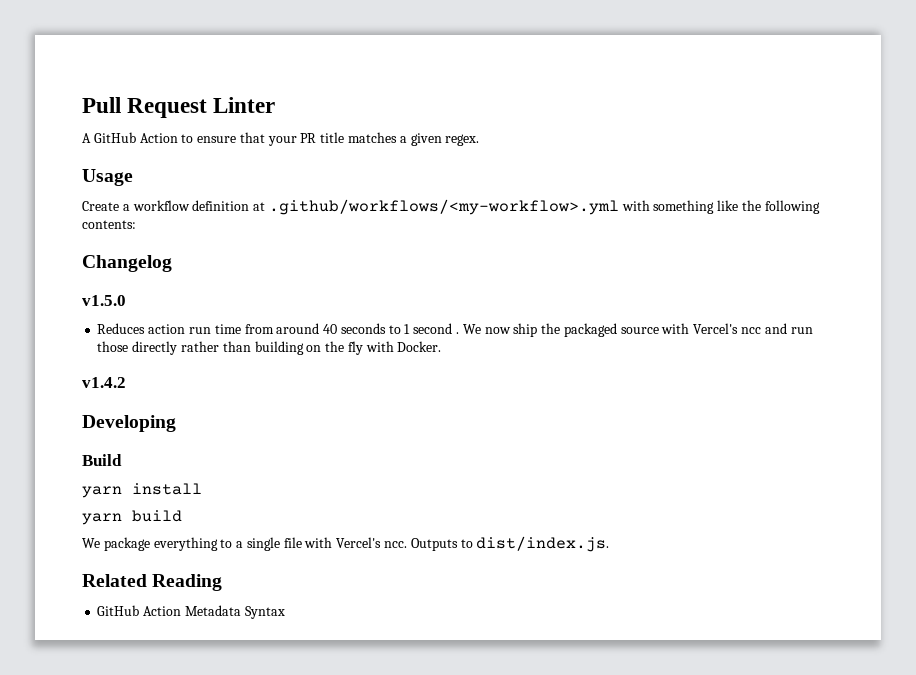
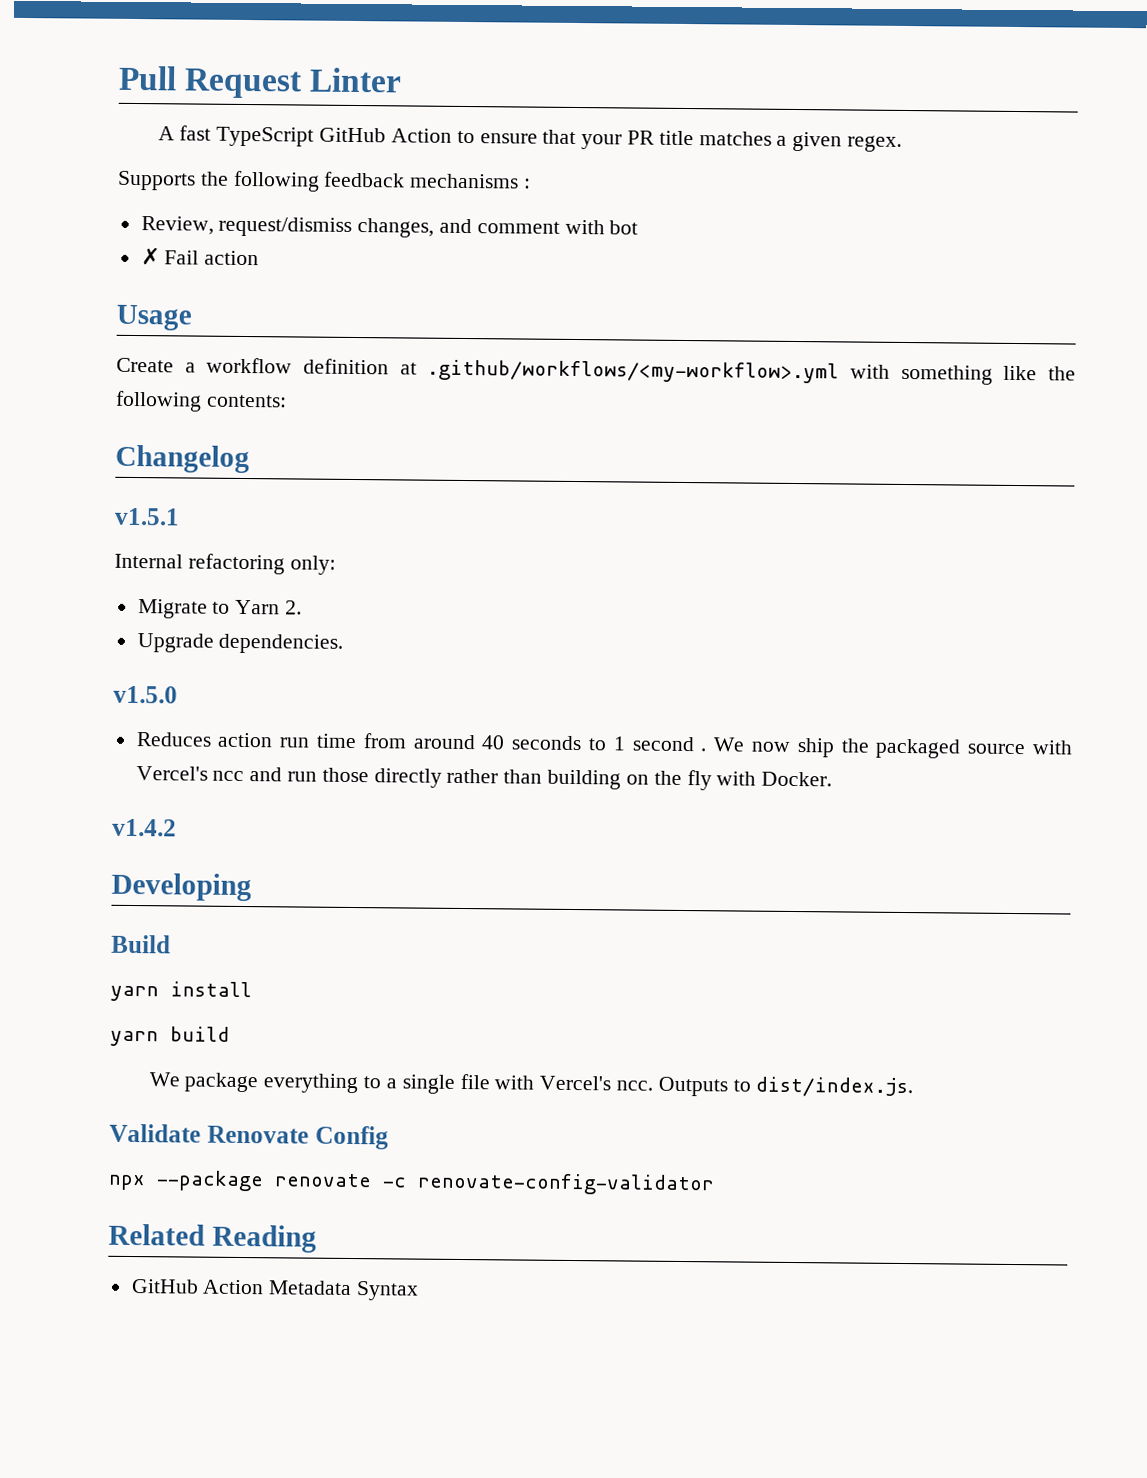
- A GitHub Action to ensure that your PR title matches a given regex.
+ A fast TypeScript GitHub Action to ensure that your PR title matches a given regex.
+ Supports the following feedback mechanisms :
+ Review, request/dismiss changes, and comment with bot
+ ✗ Fail action
+ v1.5.1
+ Internal refactoring only:
+ Migrate to Yarn 2.
+ Upgrade dependencies.
+ Validate Renovate Config
+ npx --package renovate -c renovate-config-validator

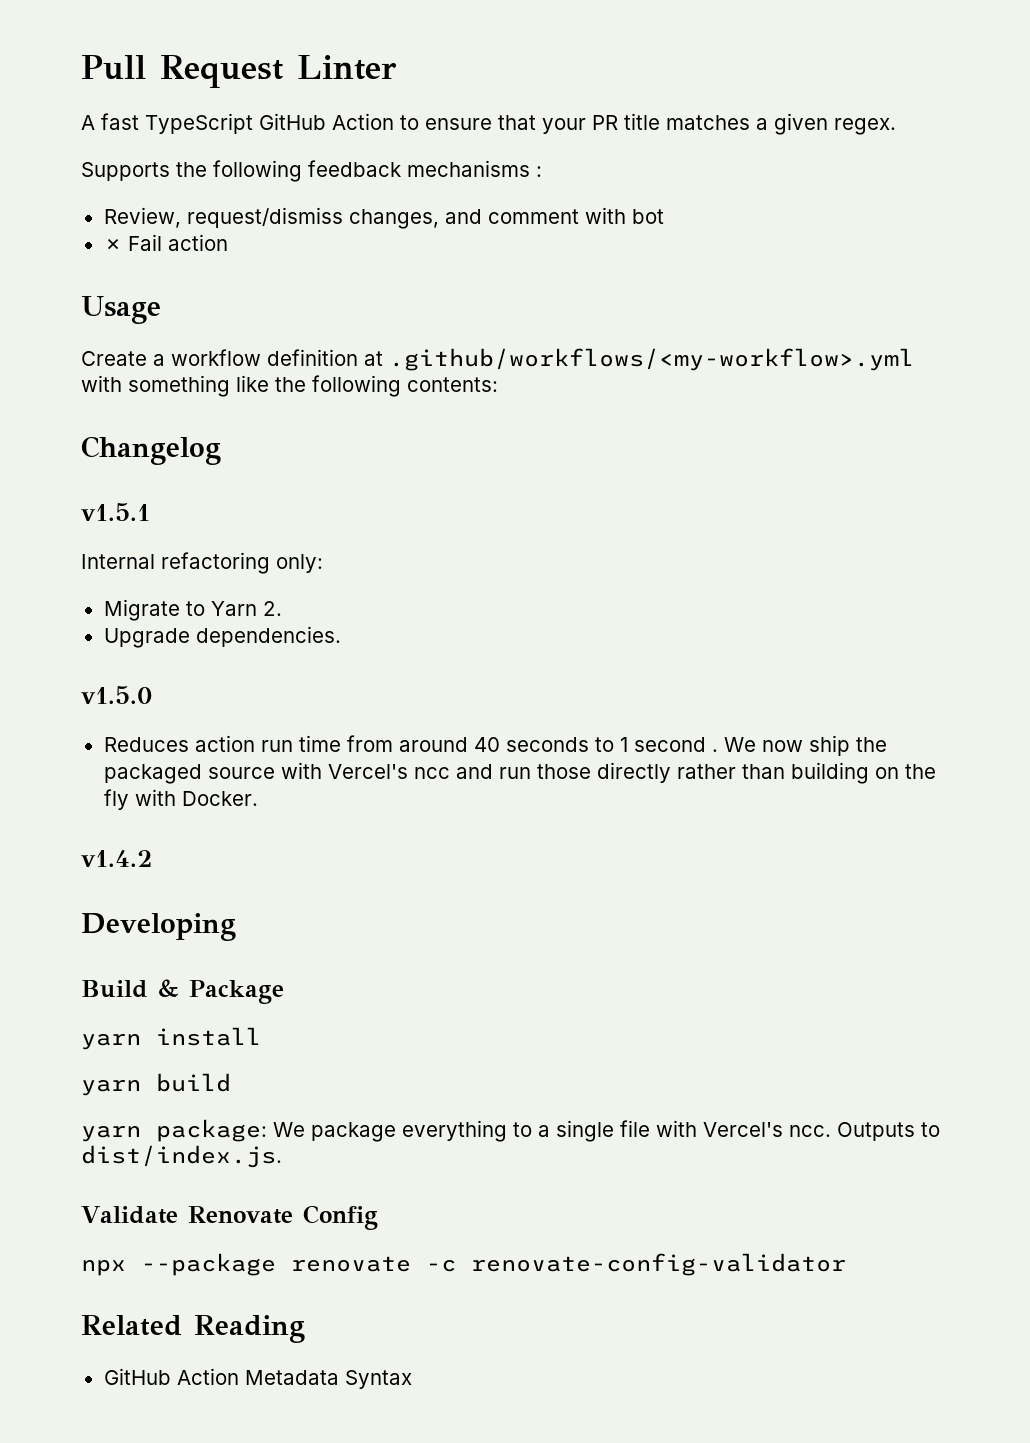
- Build
+ Build & Package
- We package everything to a single file with Vercel's ncc.
+ yarn package: We package everything to a single file with Vercel's ncc.

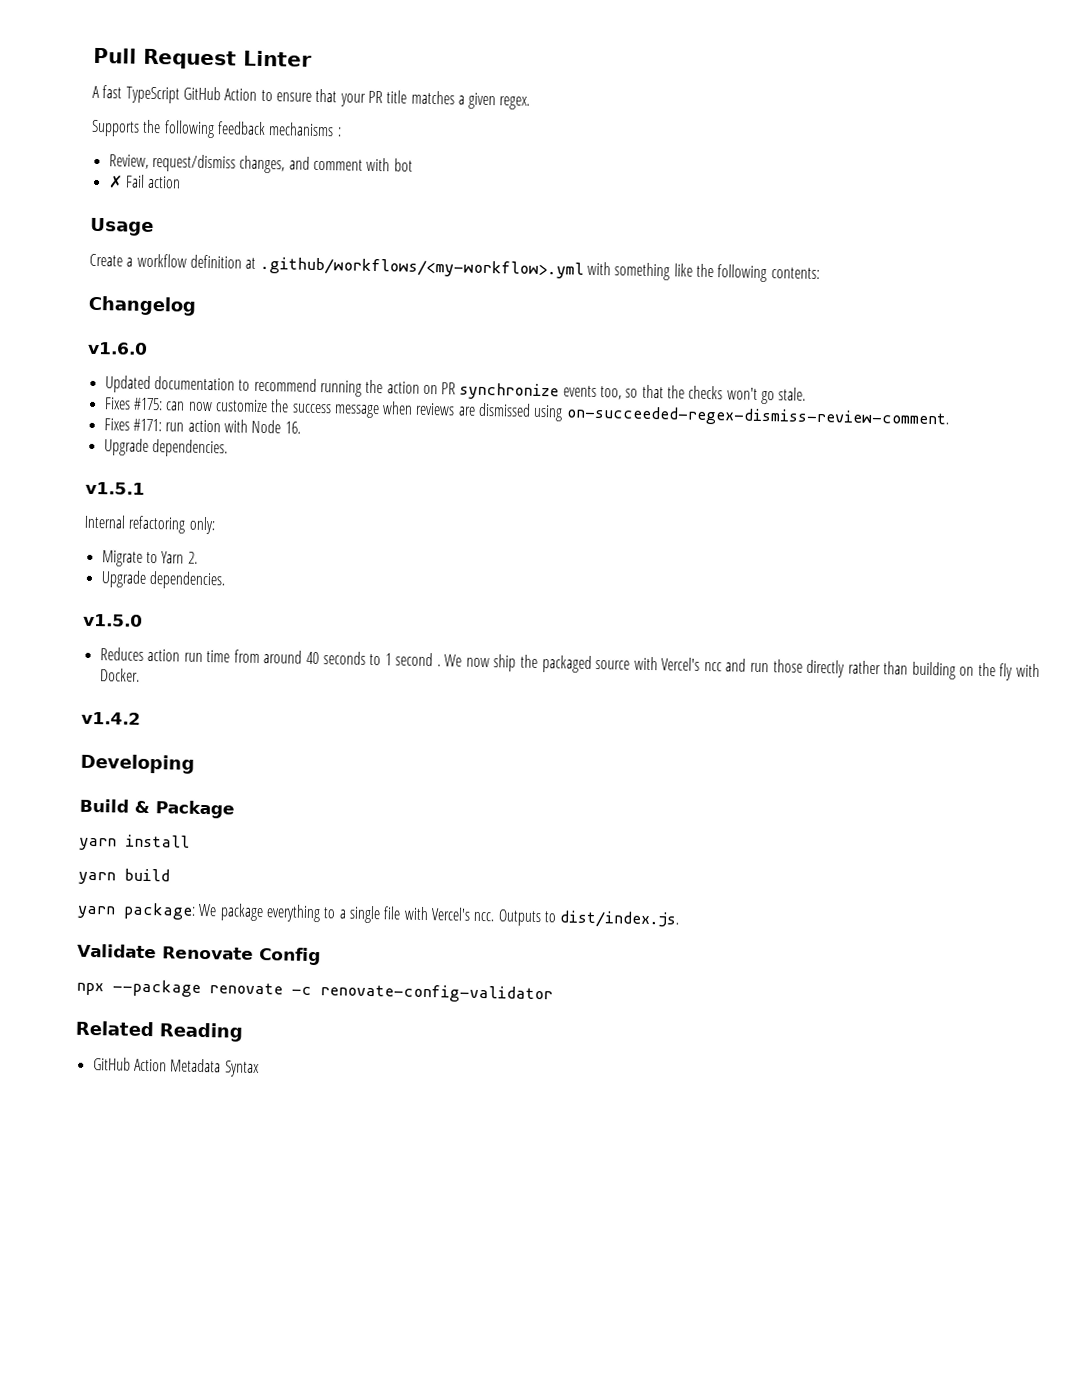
+ v1.6.0
+ Updated documentation to recommend running the action on PR synchronize events too, so that the checks won't go stale.
+ Fixes #175: can now customize the success message when reviews are dismissed using on-succeeded-regex-dismiss-review-comment.
+ Fixes #171: run action with Node 16.
+ Upgrade dependencies.

